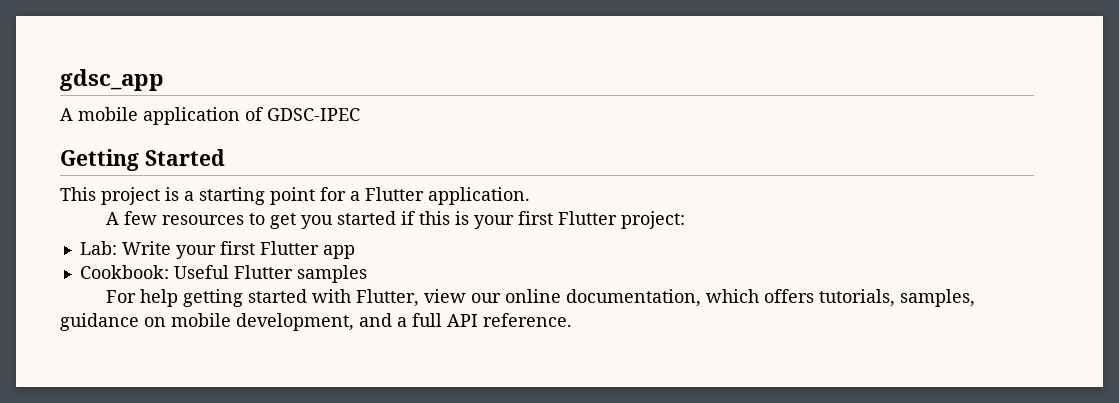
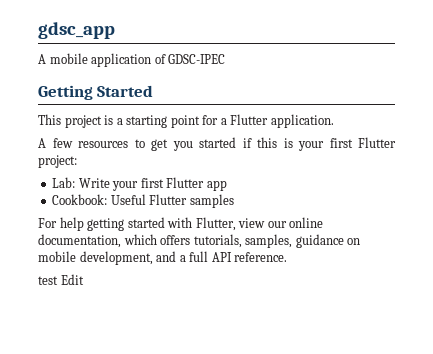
+ test Edit

